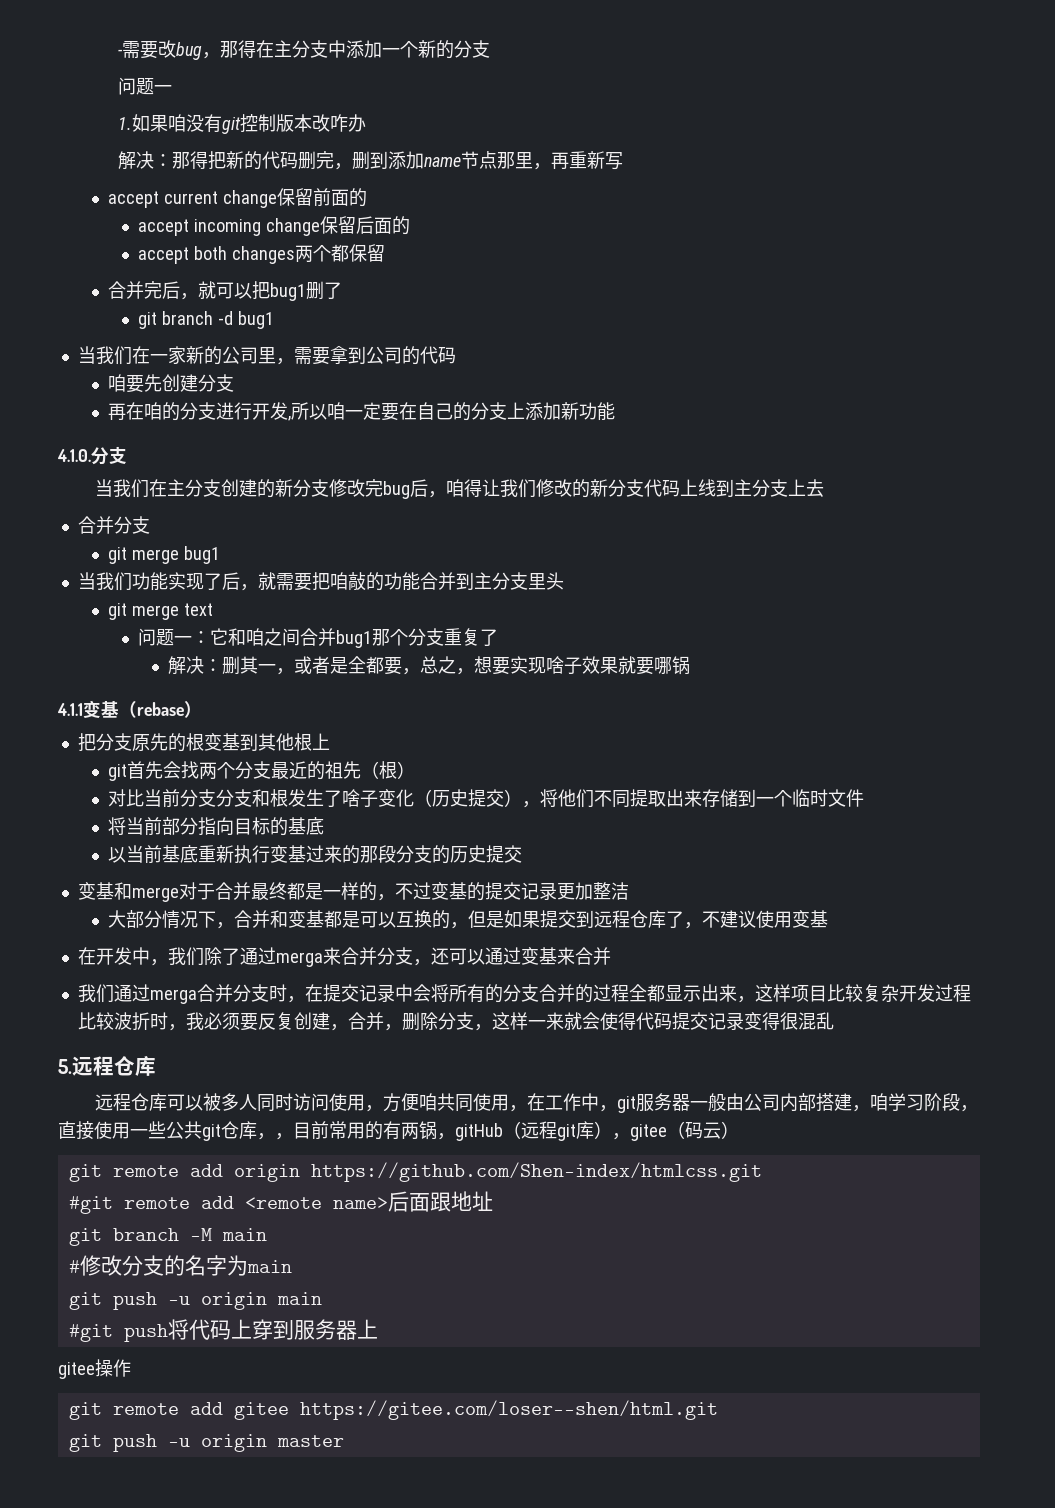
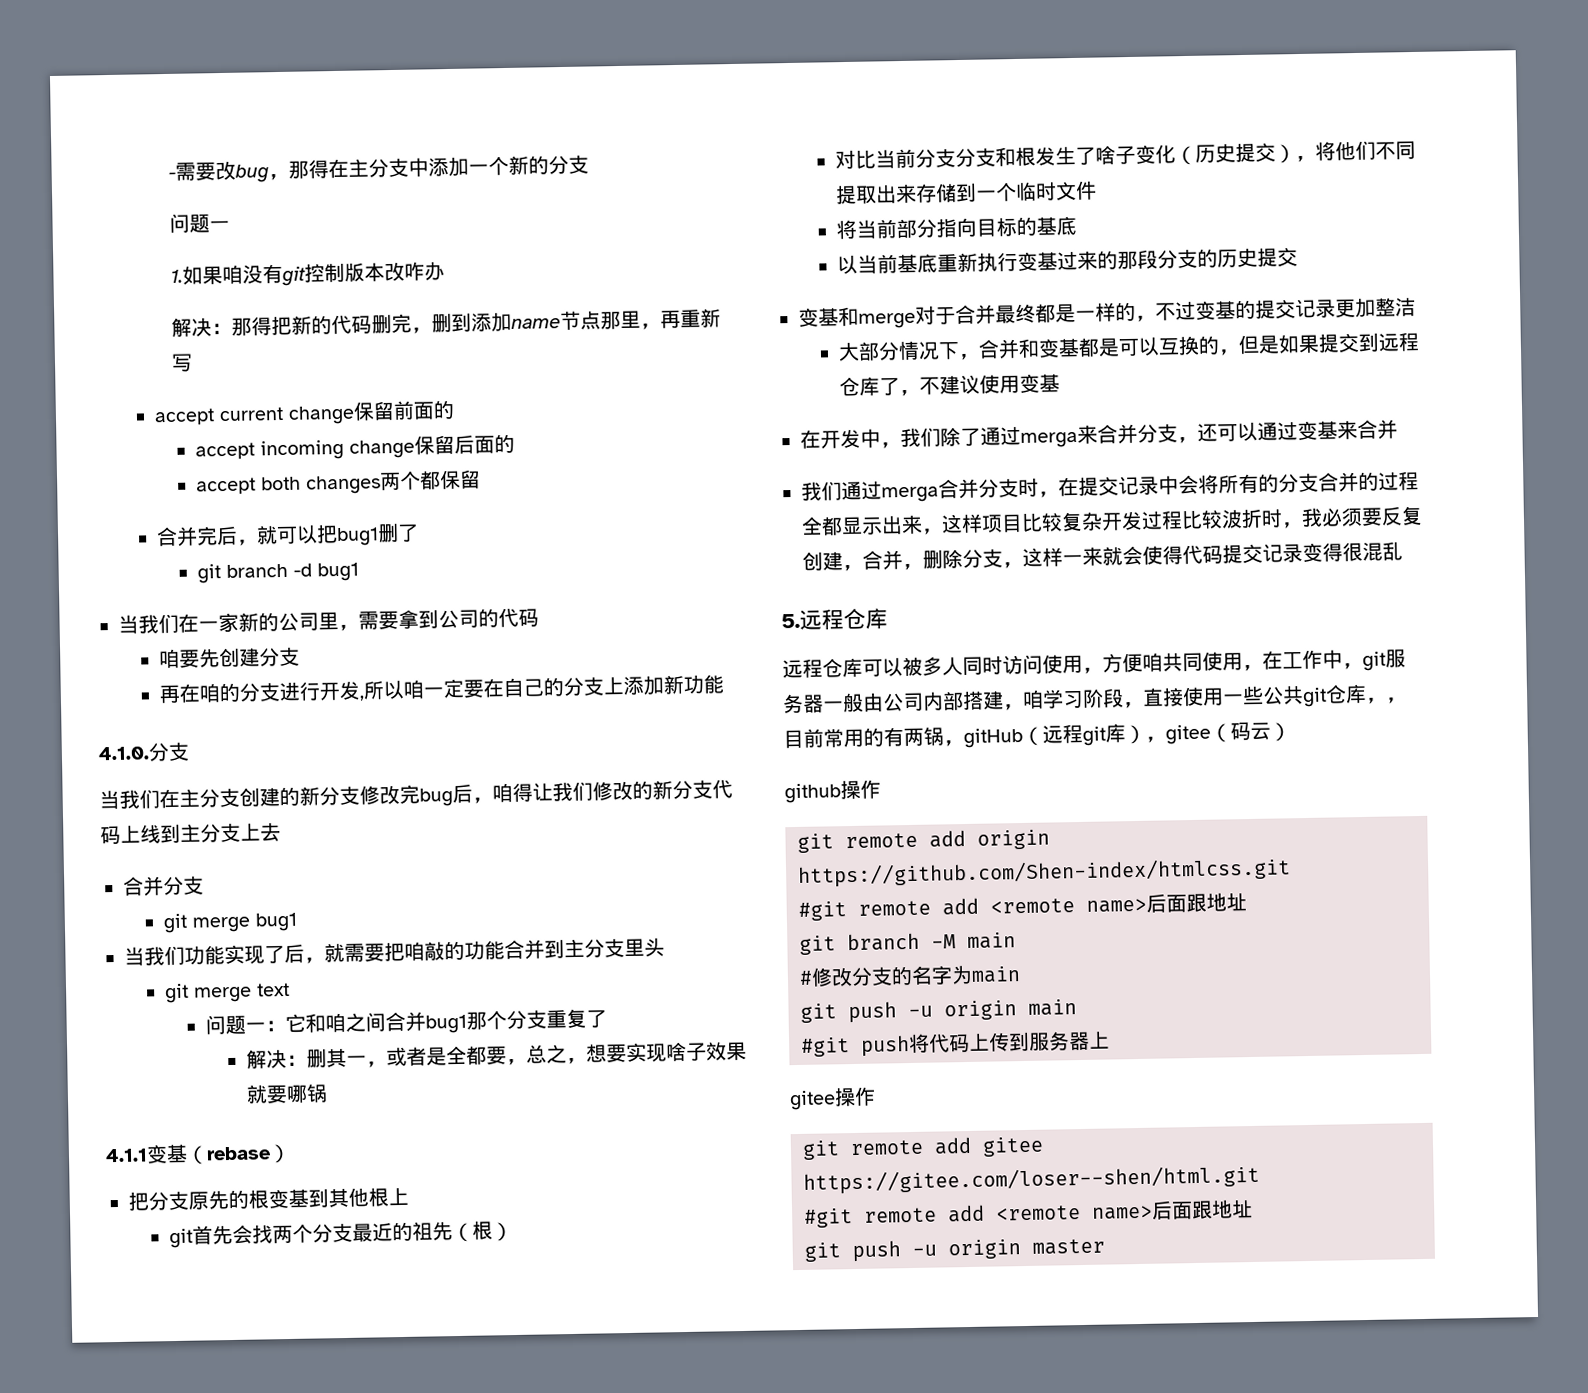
+ github操作
- #git push将代码上穿到服务器上
+ #git push将代码上传到服务器上
  git remote add gitee https://gitee.com/loser--shen/html.git
+ #git remote add <remote name>后面跟地址

